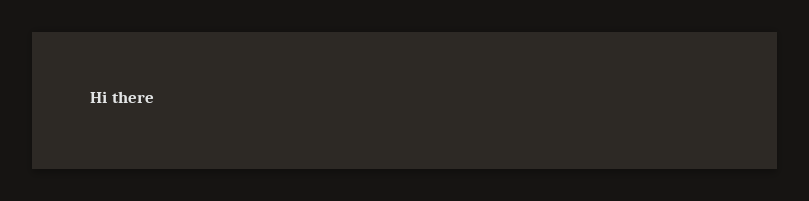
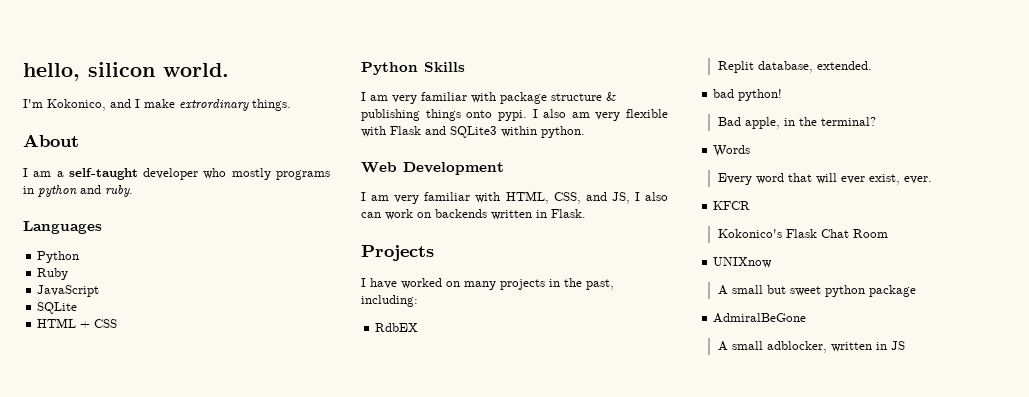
- Hi there
+ hello, silicon world.
+ I'm Kokonico, and I make extrordinary things.
+ About
+ I am a self-taught developer who mostly programs in python and ruby.
+ Languages
+ Python
+ Ruby
+ JavaScript
+ SQLite
+ HTML + CSS
+ Python Skills
+ I am very familiar with package structure & publishing things onto pypi. I also am very flexible with Flask and SQLite3 within python.
+ Web Development
+ I am very familiar with HTML, CSS, and JS, I also can work on backends written in Flask.
+ Projects
+ I have worked on many projects in the past, including:
+ RdbEX
+ Replit database, extended.
+ bad python!
+ Bad apple, in the terminal?
+ Words
+ Every word that will ever exist, ever.
+ KFCR
+ Kokonico's Flask Chat Room
+ UNIXnow
+ A small but sweet python package
+ AdmiralBeGone
+ A small adblocker, written in JS

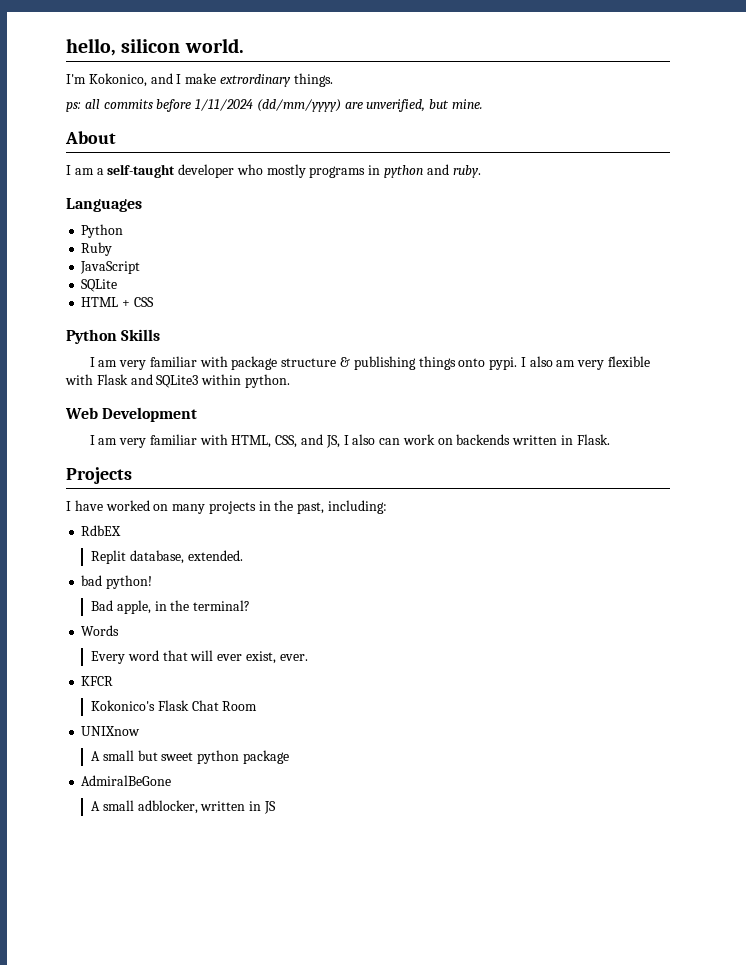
+ ps: all commits before 1/11/2024 (dd/mm/yyyy) are unverified, but mine.

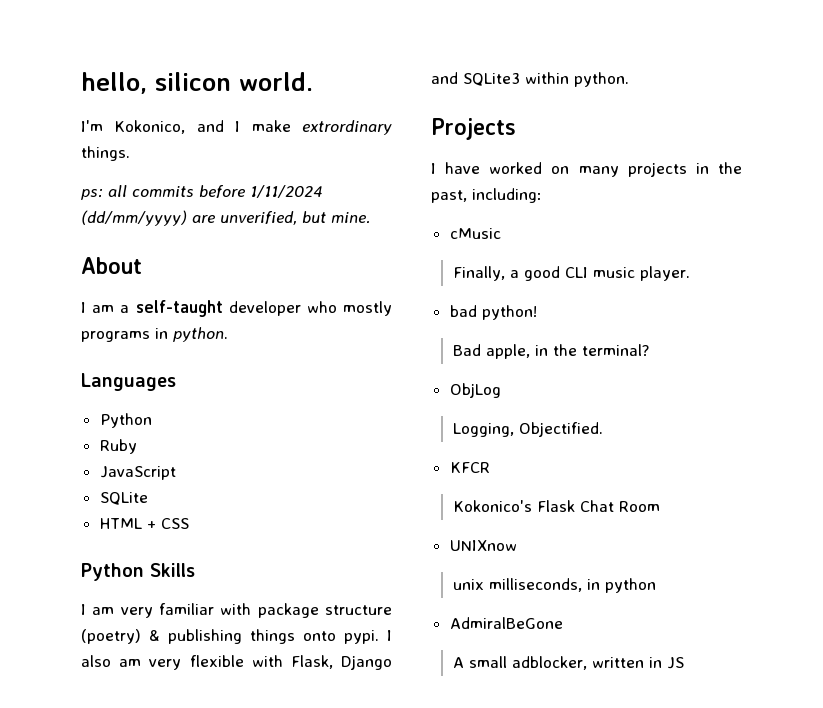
- I am a self-taught developer who mostly programs in python and ruby.
+ I am a self-taught developer who mostly programs in python.
- I am very familiar with package structure & publishing things onto pypi.
+ I am very familiar with package structure (poetry) & publishing things onto pypi.
- I also am very flexible with Flask and SQLite3 within python.
+ I also am very flexible with Flask, Django and SQLite3 within python.
- Web Development
- I am very familiar with HTML, CSS, and JS, I also can work on backends written in Flask.
- RdbEX
- Replit database, extended.
+ cMusic
+ Finally, a good CLI music player.
- Words
- Every word that will ever exist, ever.
+ ObjLog
+ Logging, Objectified.
- A small but sweet python package
+ unix milliseconds, in python

